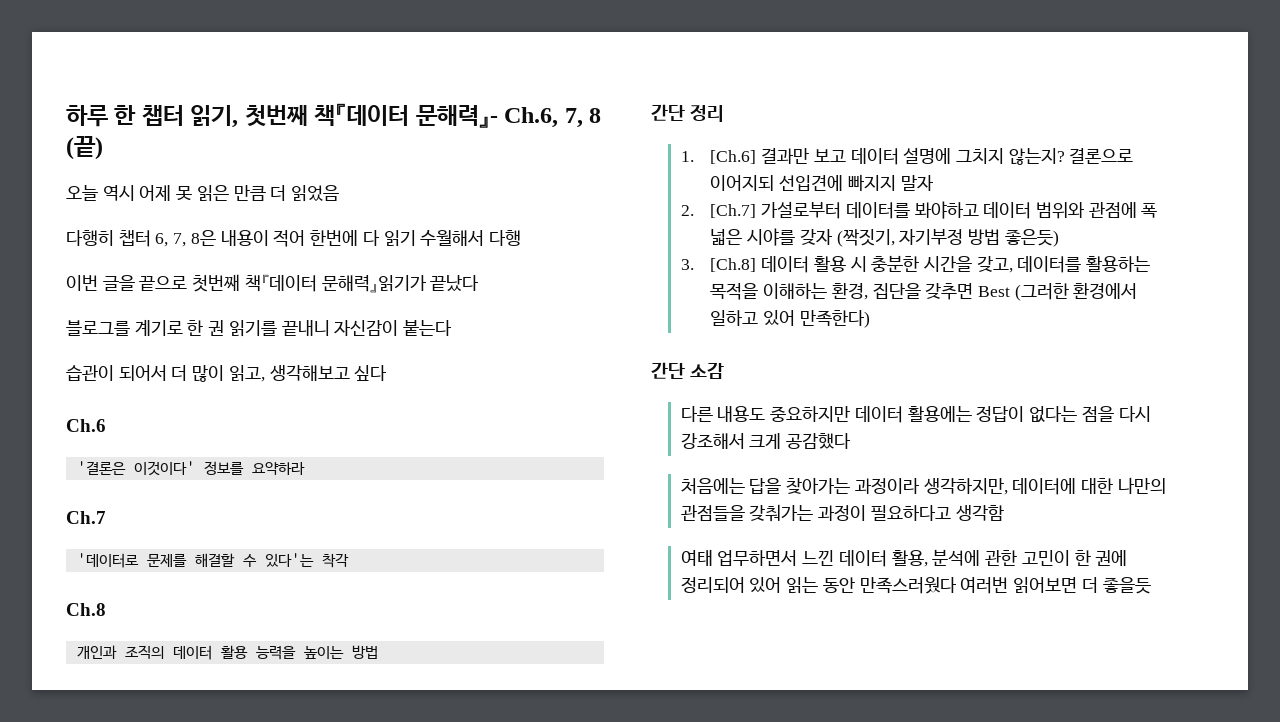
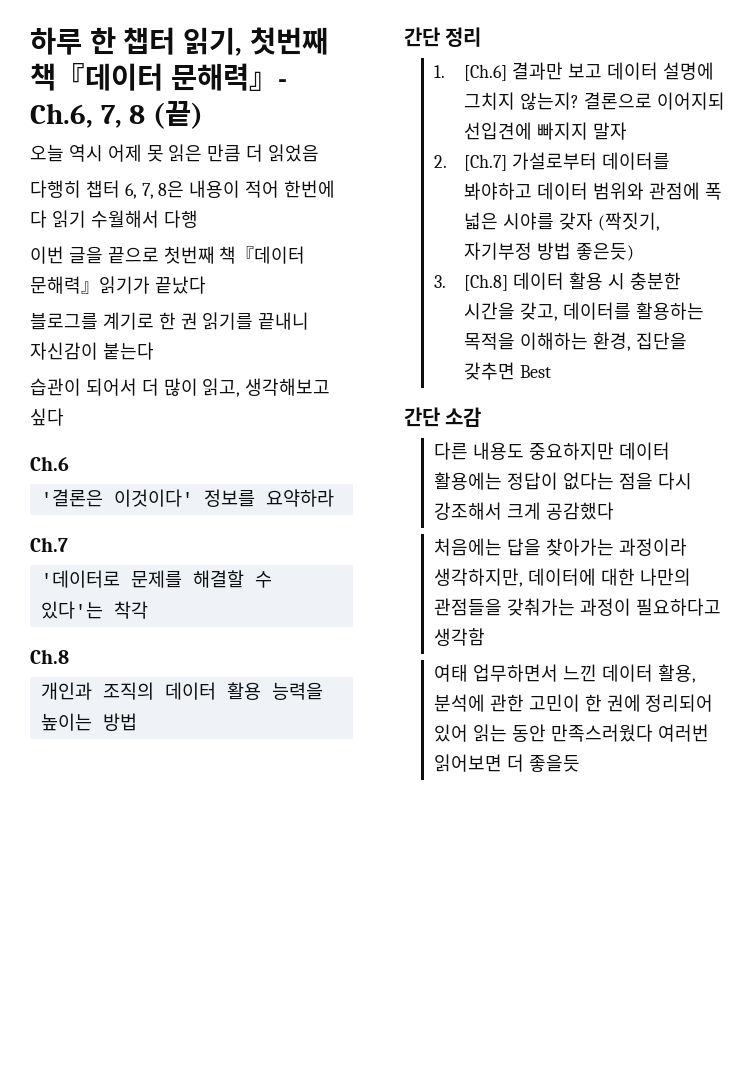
- 3. [Ch.8] 데이터 활용 시 충분한 시간을 갖고, 데이터를 활용하는 목적을 이해하는 환경, 집단을 갖추면 Best (그러한 환경에서 일하고 있어 만족한다)
+ 3. [Ch.8] 데이터 활용 시 충분한 시간을 갖고, 데이터를 활용하는 목적을 이해하는 환경, 집단을 갖추면 Best

